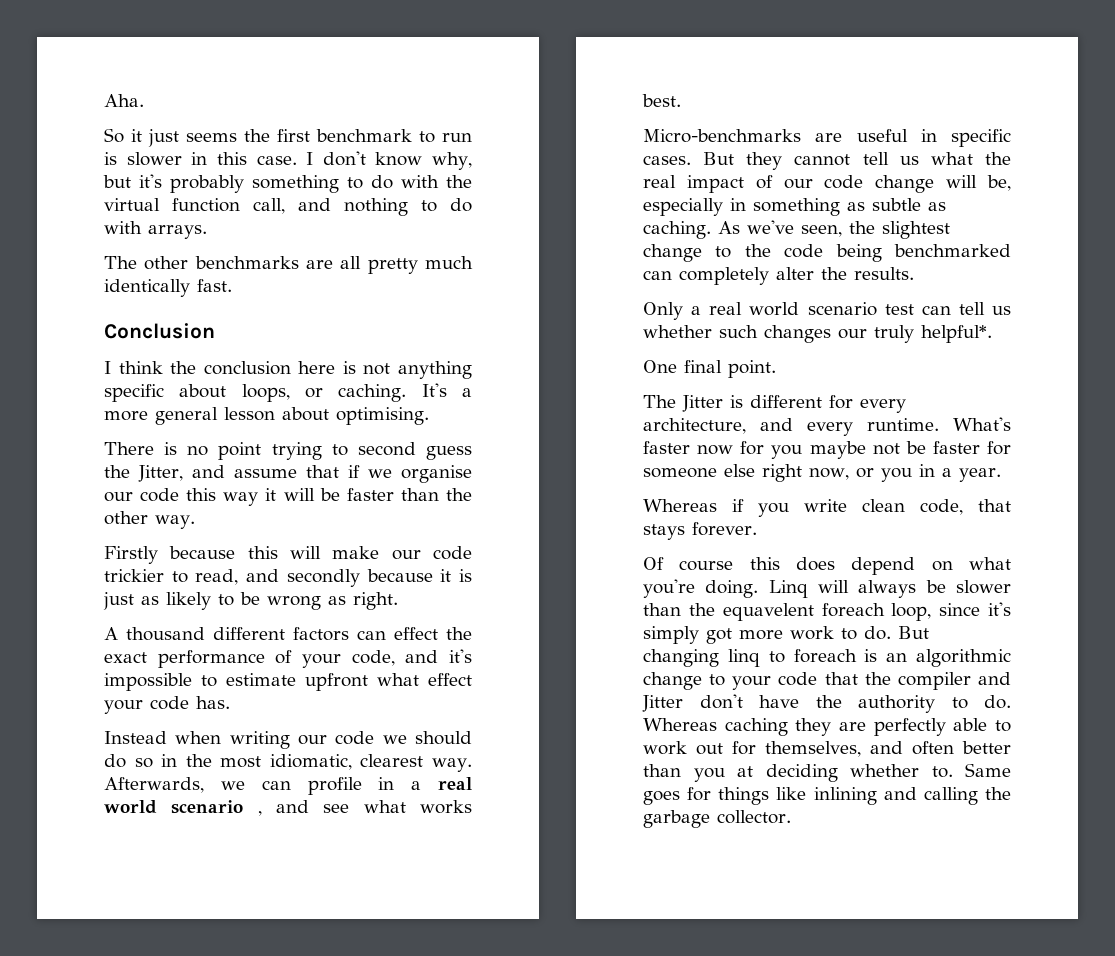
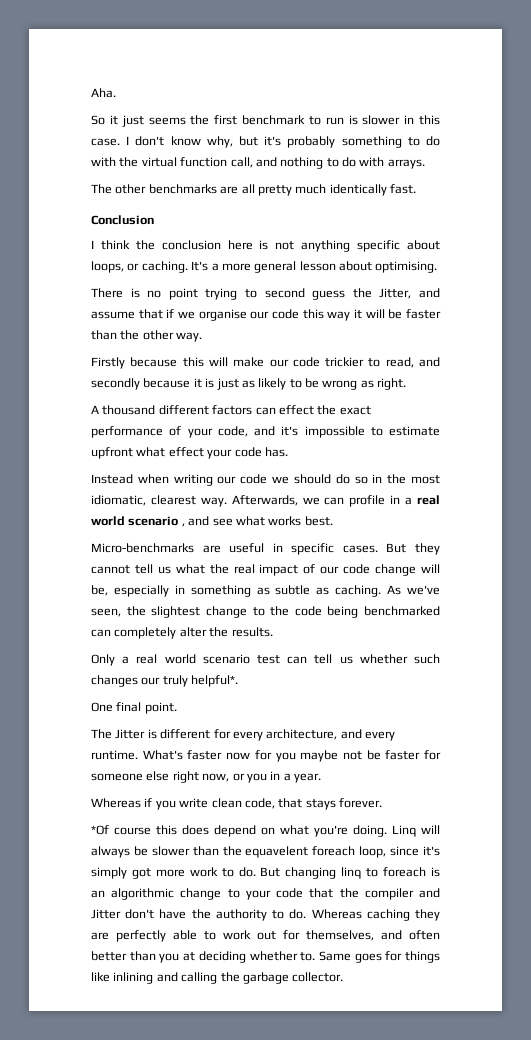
- Of course this does depend on what you're doing.
+ *Of course this does depend on what you're doing.

